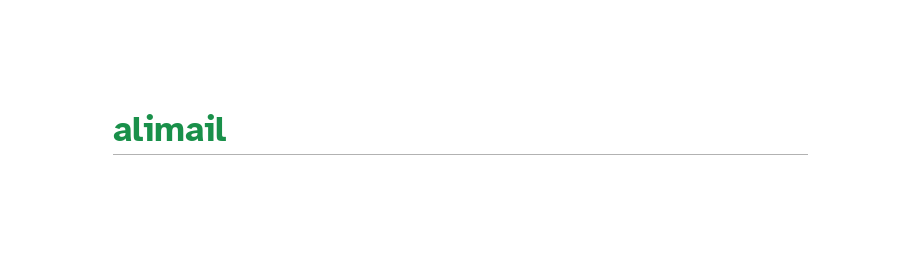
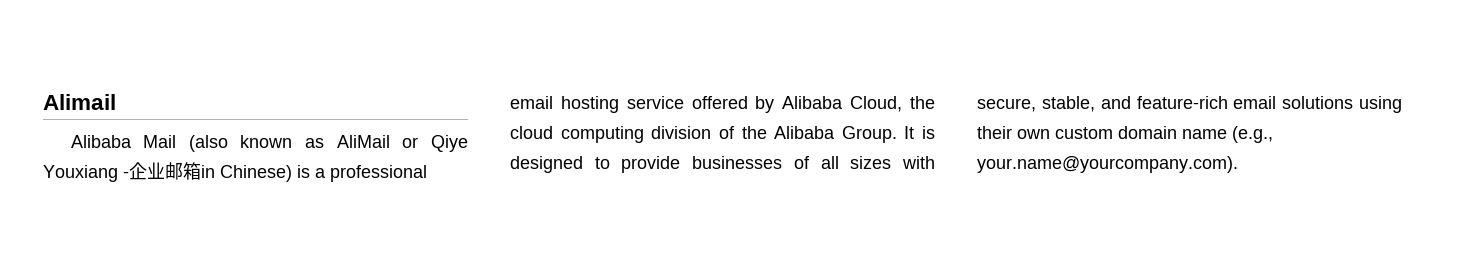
- alimail
+ Alimail
+ Alibaba Mail (also known as AliMail or Qiye Youxiang -企业邮箱in Chinese) is a professional email hosting service offered by Alibaba Cloud, the cloud computing division of the Alibaba Group. It is designed to provide businesses of all sizes with secure, stable, and feature-rich email solutions using their own custom domain name (e.g., your.name@yourcompany.com).

